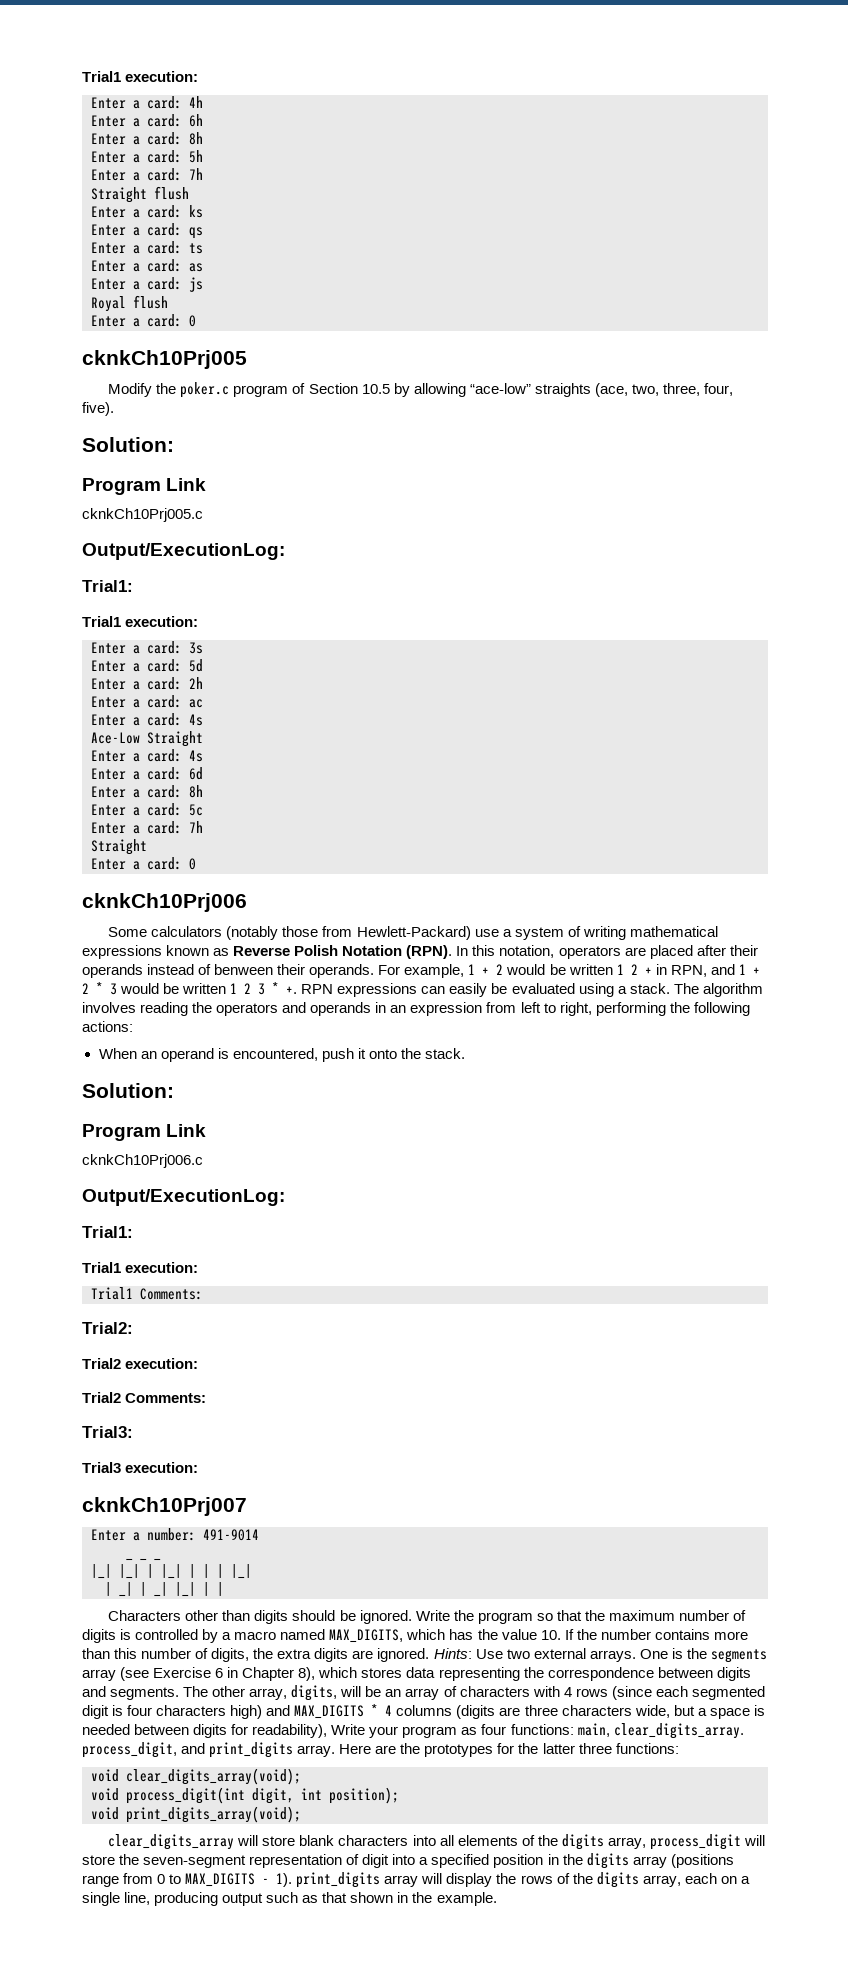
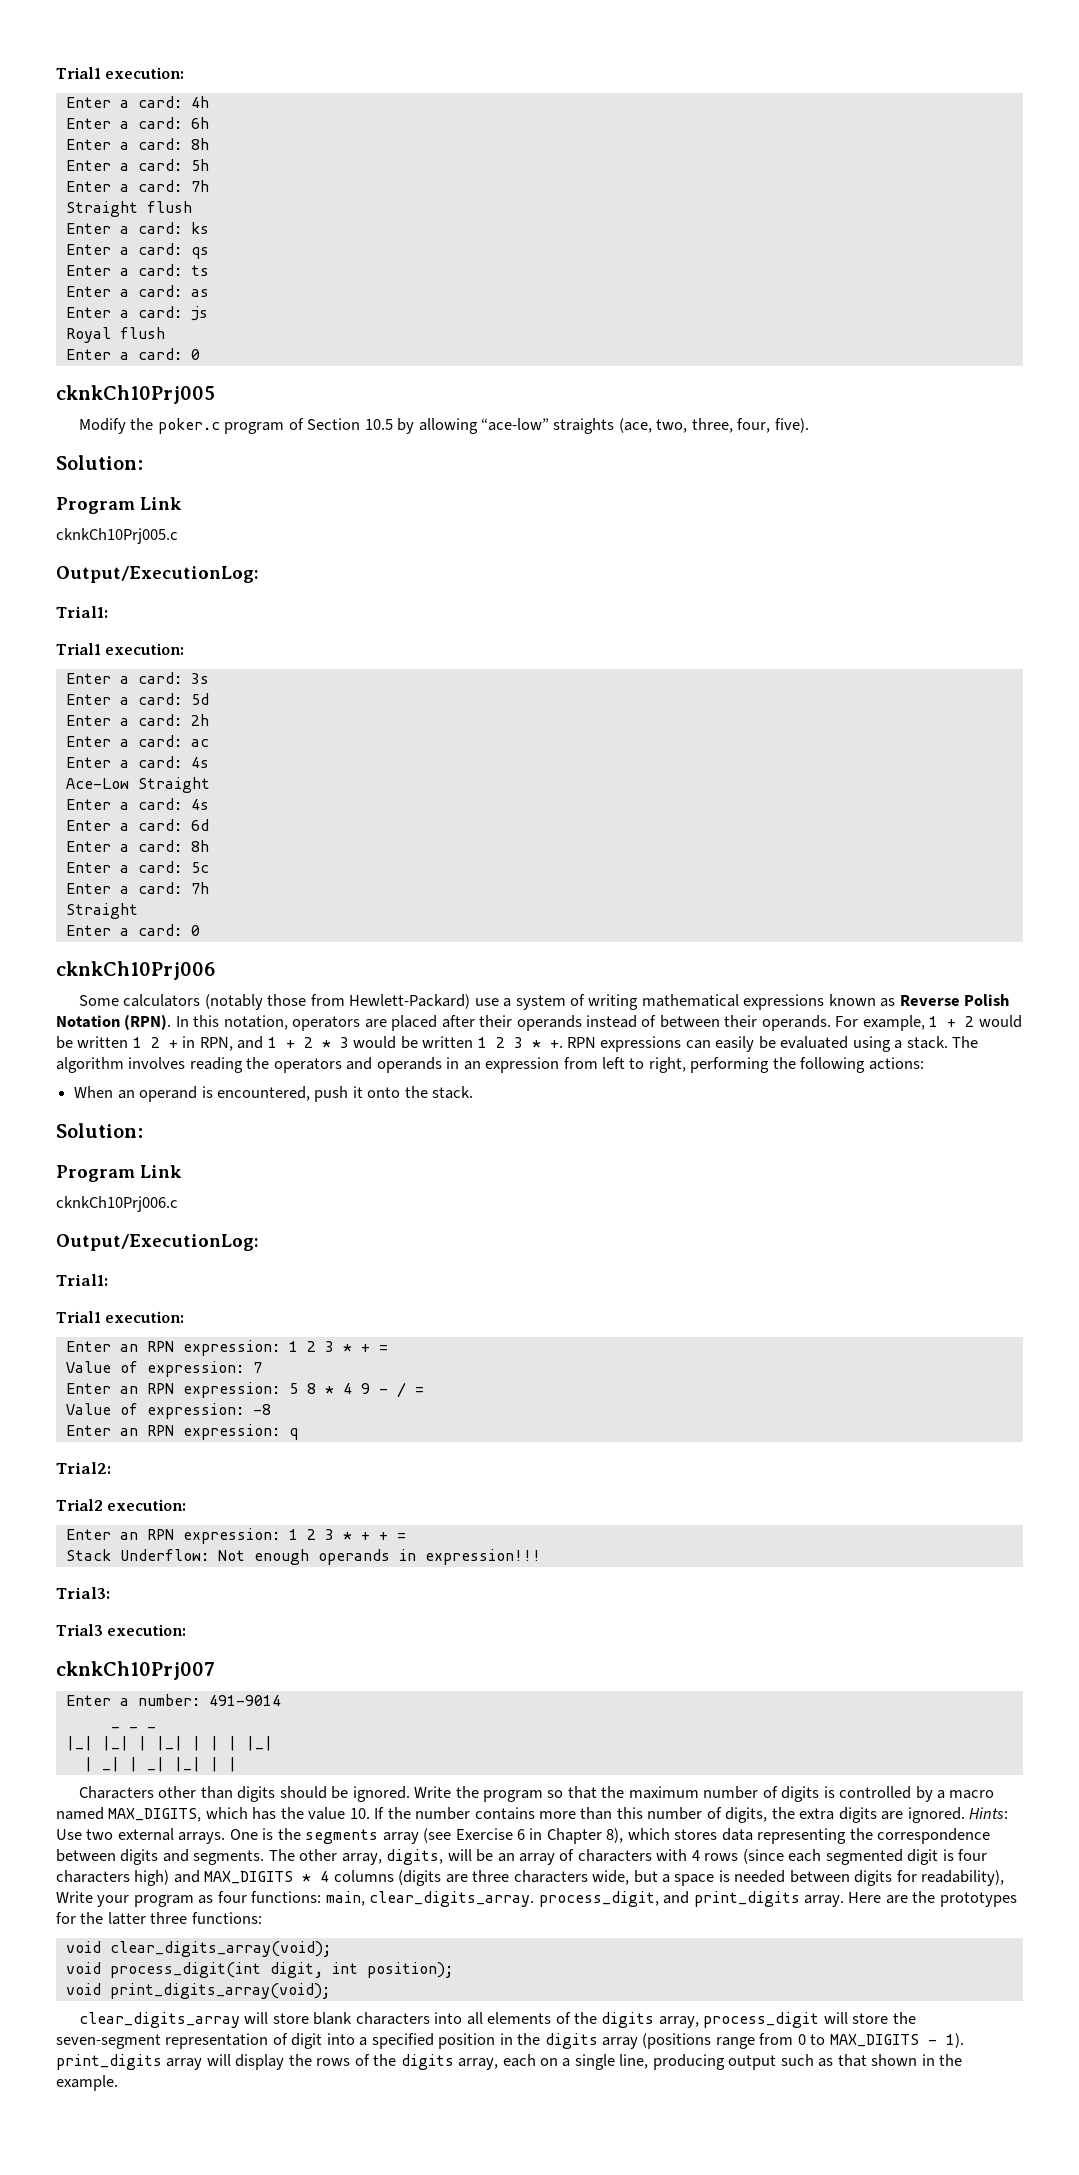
- In this notation, operators are placed after their operands instead of benween their operands.
+ In this notation, operators are placed after their operands instead of between their operands.
- Trial1 Comments:
+ Enter an RPN expression: 1 2 3 * + =
+ Value of expression: 7
+ Enter an RPN expression: 5 8 * 4 9 - / =
+ Value of expression: -8
+ Enter an RPN expression: q
  Trial2:
  Trial2 execution:
- Trial2 Comments:
+ Enter an RPN expression: 1 2 3 * + + =
+ Stack Underflow: Not enough operands in expression!!!

